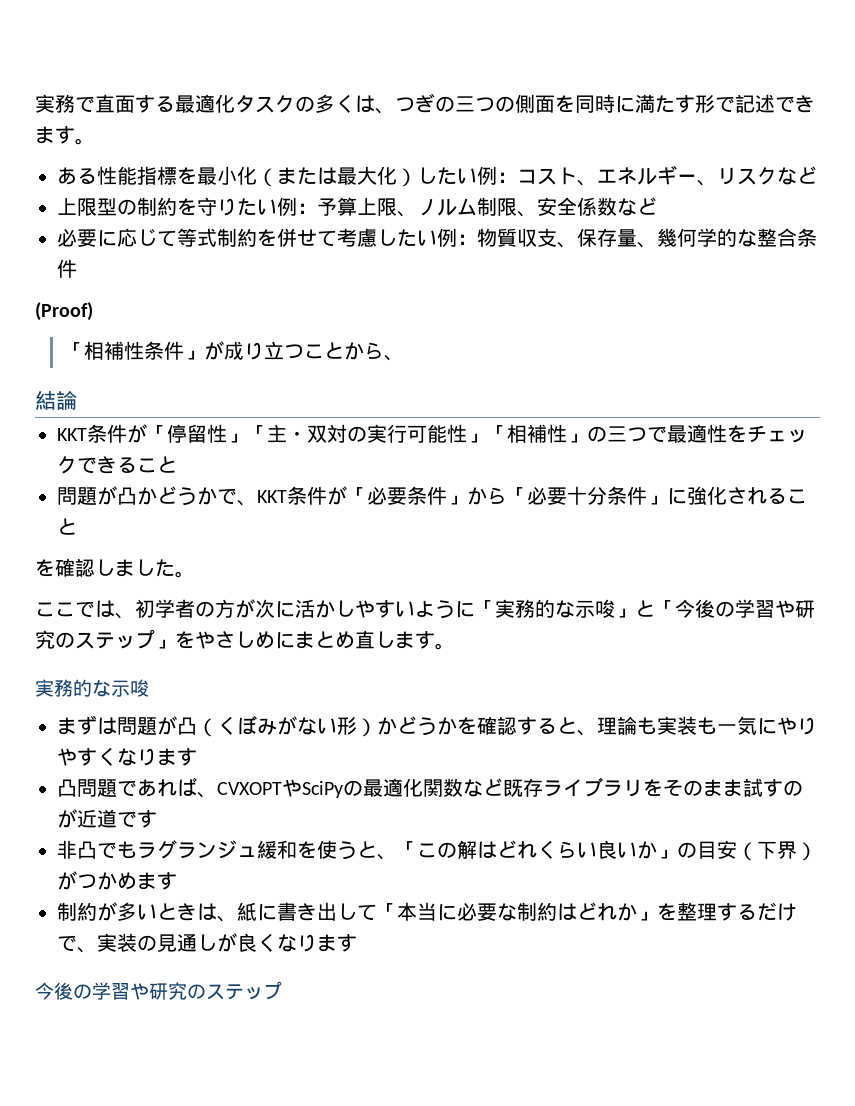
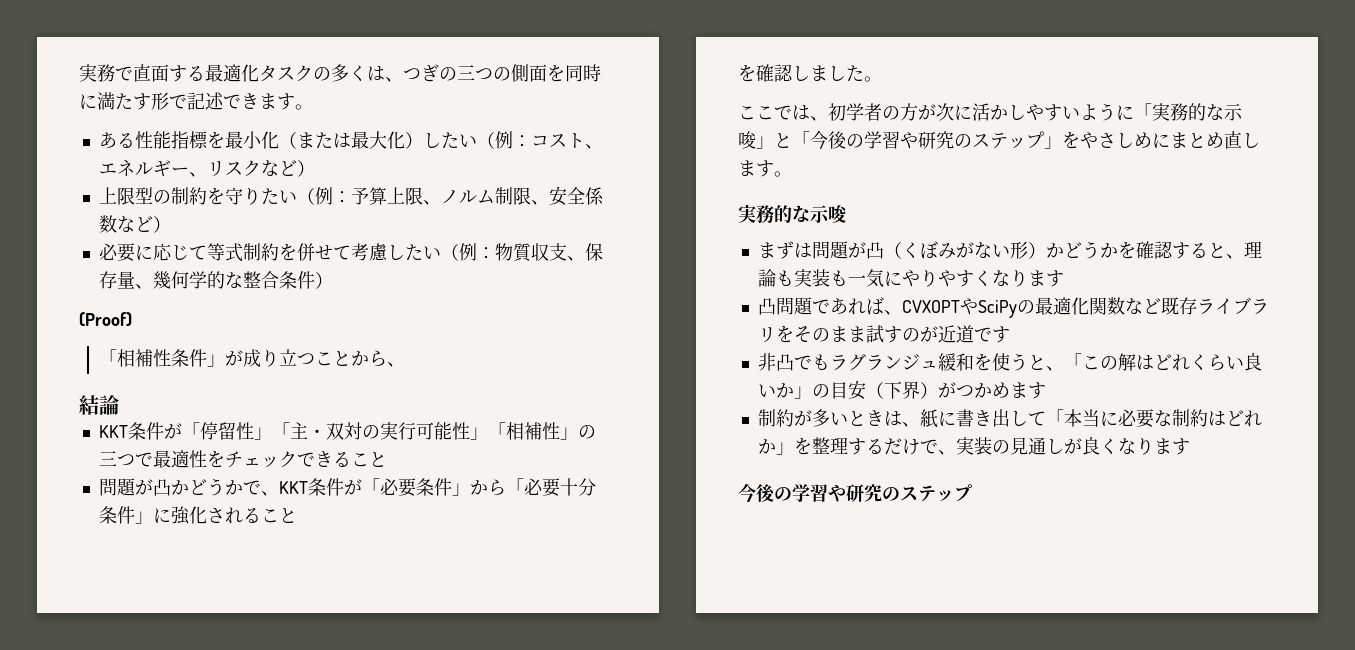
- ある性能指標を最小化（または最大化）したい例：コスト、エネルギー、リスクなど
+ ある性能指標を最小化（または最大化）したい（例：コスト、エネルギー、リスクなど）
- 上限型の制約を守りたい例：予算上限、ノルム制限、安全係数など
+ 上限型の制約を守りたい（例：予算上限、ノルム制限、安全係数など）
- 必要に応じて等式制約を併せて考慮したい例：物質収支、保存量、幾何学的な整合条件
+ 必要に応じて等式制約を併せて考慮したい（例：物質収支、保存量、幾何学的な整合条件）

